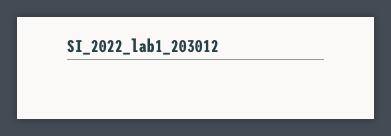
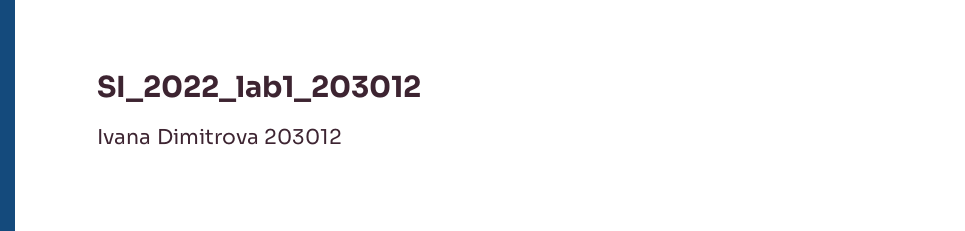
+ Ivana Dimitrova 203012

